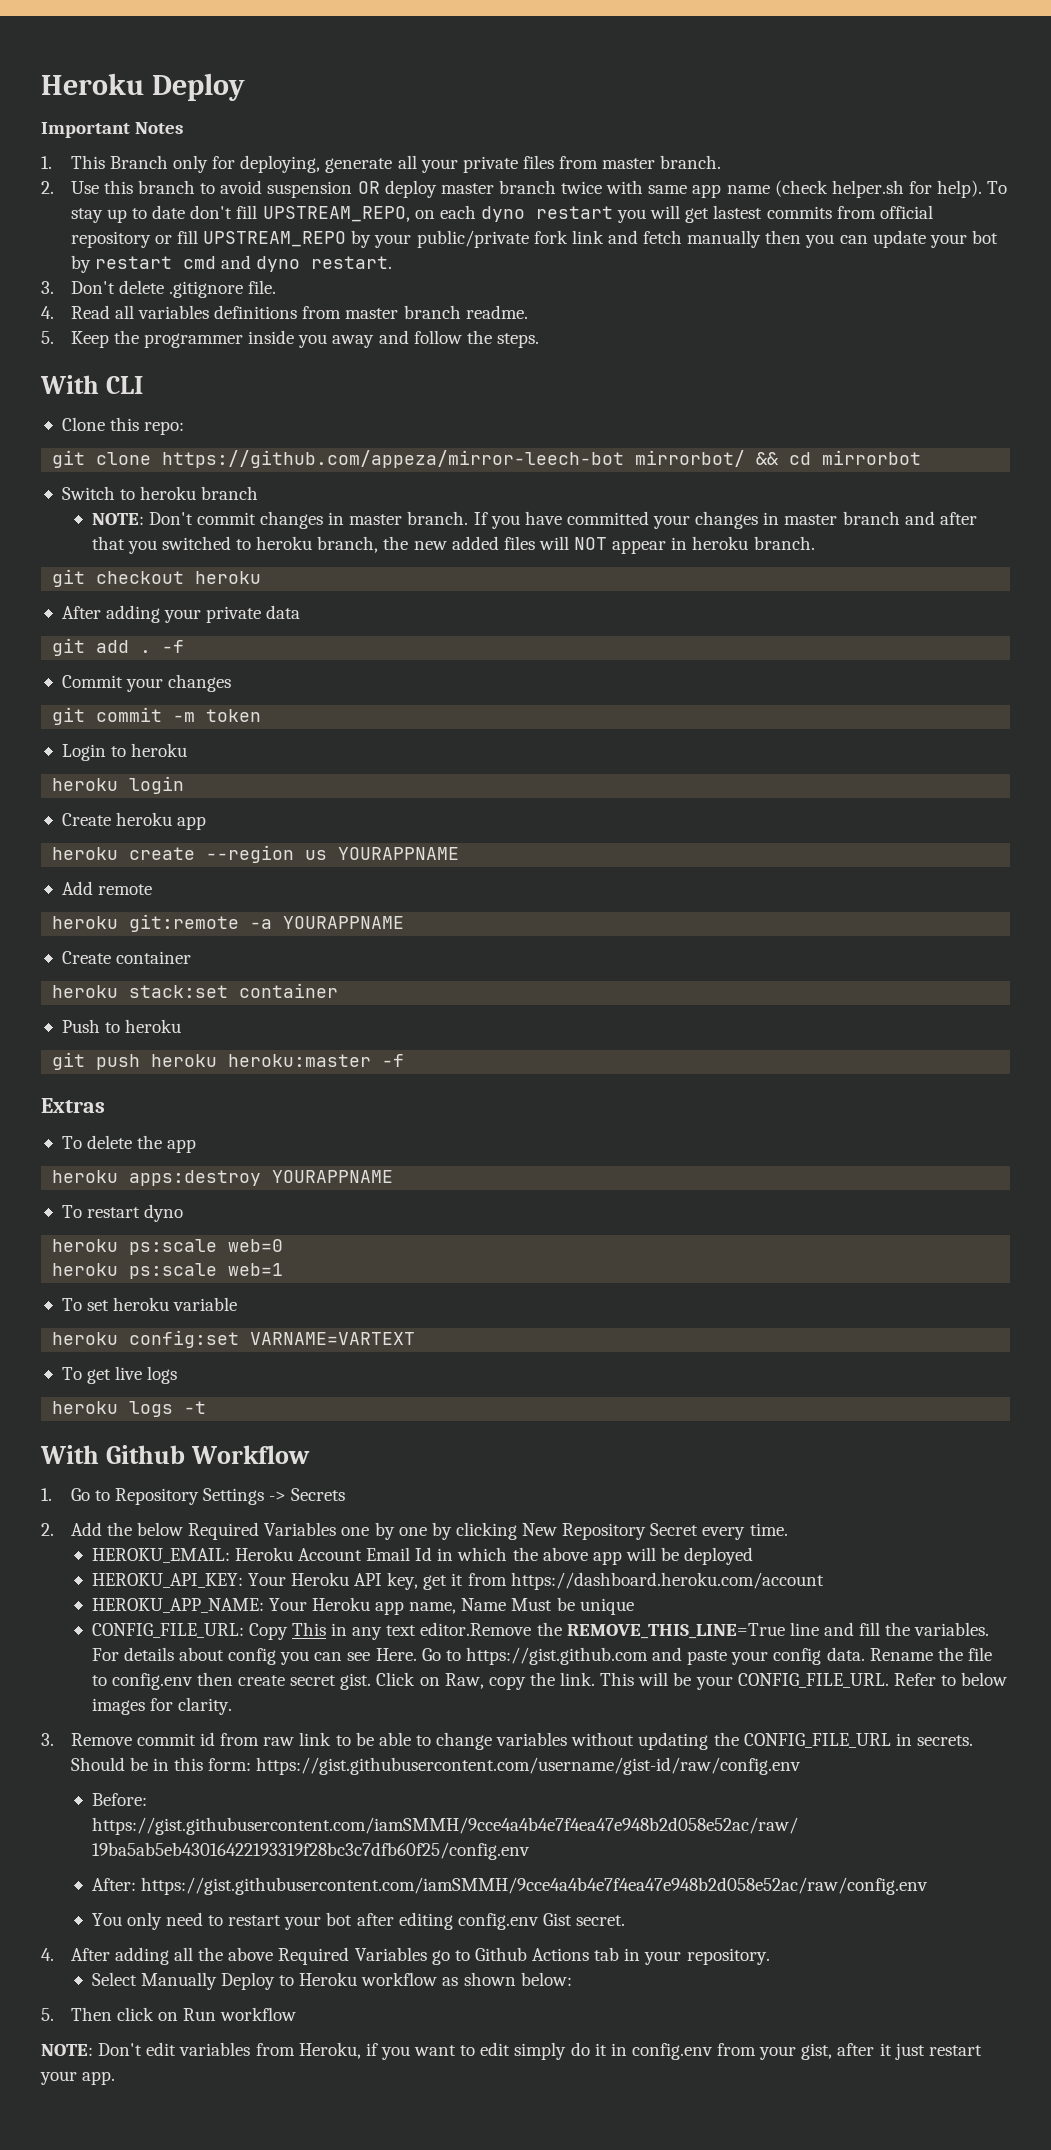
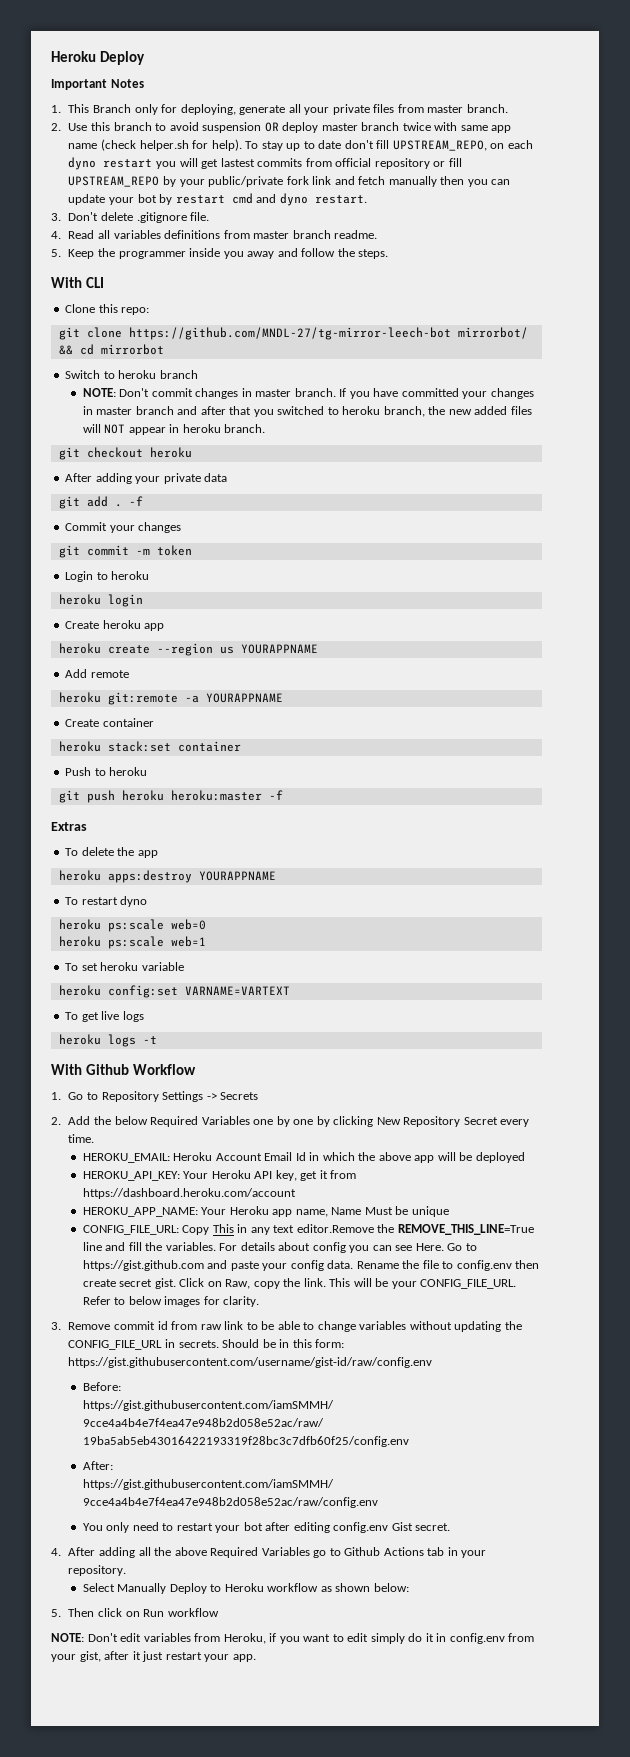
- git clone https://github.com/appeza/mirror-leech-bot mirrorbot/ && cd mirrorbot
+ git clone https://github.com/MNDL-27/tg-mirror-leech-bot mirrorbot/ && cd mirrorbot

